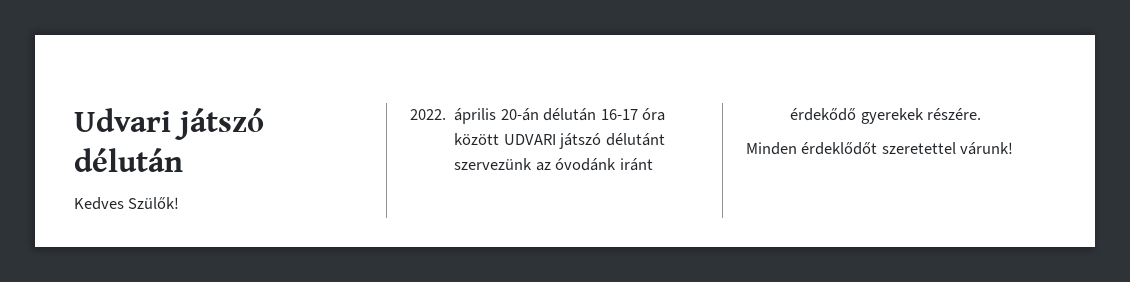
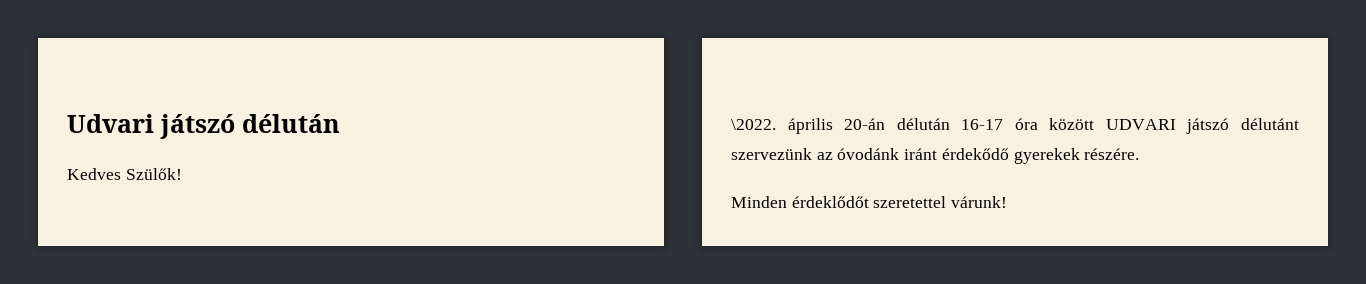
- 2022. április 20-án délután 16-17 óra között UDVARI játszó délutánt szervezünk az óvodánk iránt érdekődő gyerekek részére.
+ \2022. április 20-án délután 16-17 óra között UDVARI játszó délutánt szervezünk az óvodánk iránt érdekődő gyerekek részére.

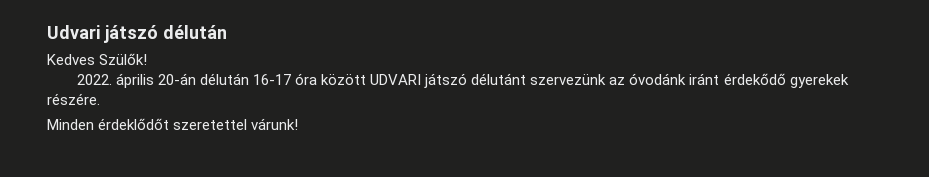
- \2022. április 20-án délután 16-17 óra között UDVARI játszó délutánt szervezünk az óvodánk iránt érdekődő gyerekek részére.
+ 2022. április 20-án délután 16-17 óra között UDVARI játszó délutánt szervezünk az óvodánk iránt érdekődő gyerekek részére.

